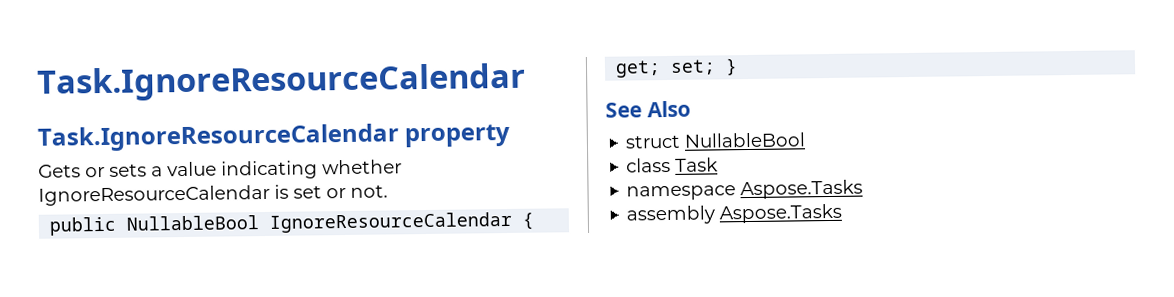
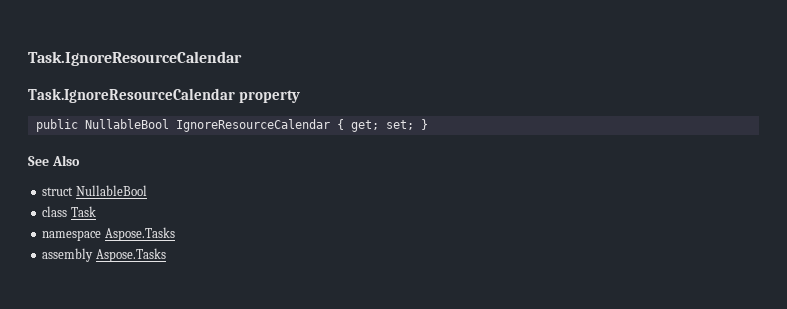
- Gets or sets a value indicating whether IgnoreResourceCalendar is set or not.

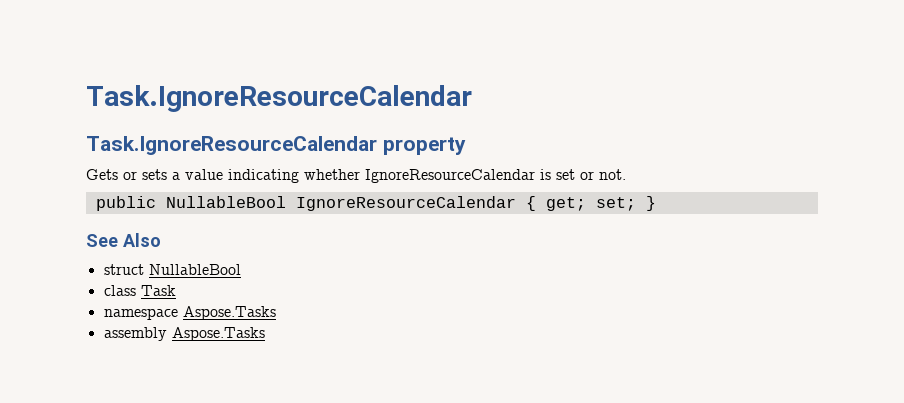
+ Gets or sets a value indicating whether IgnoreResourceCalendar is set or not.

